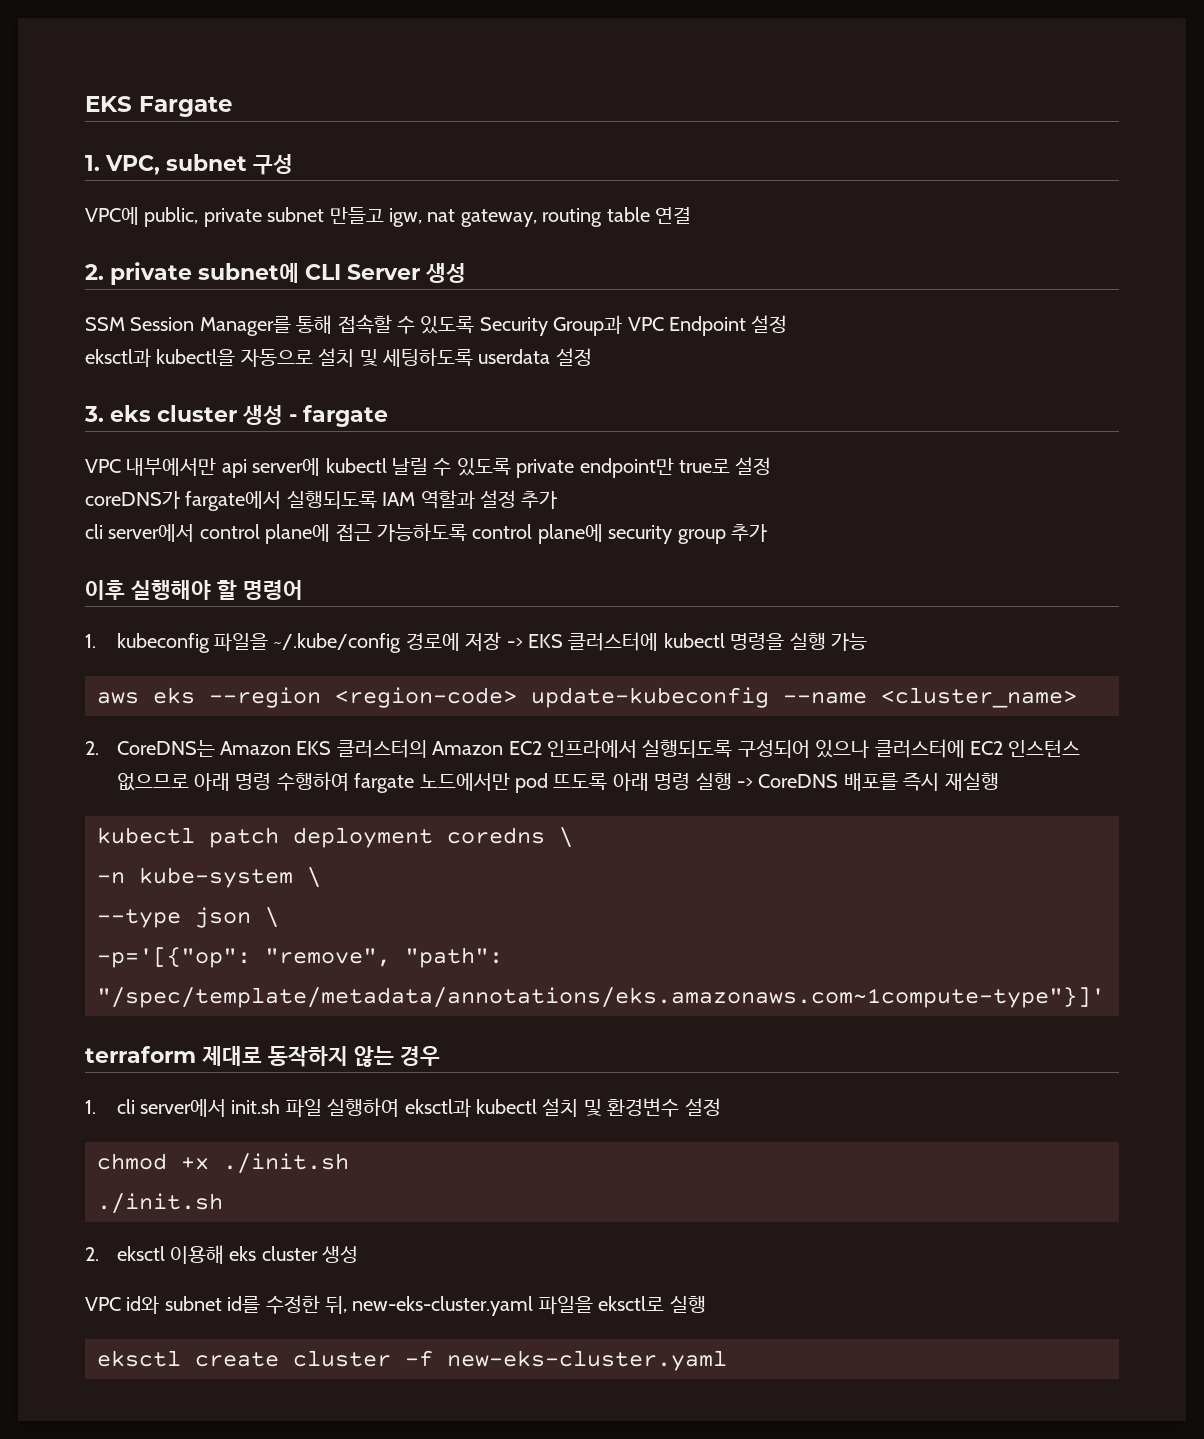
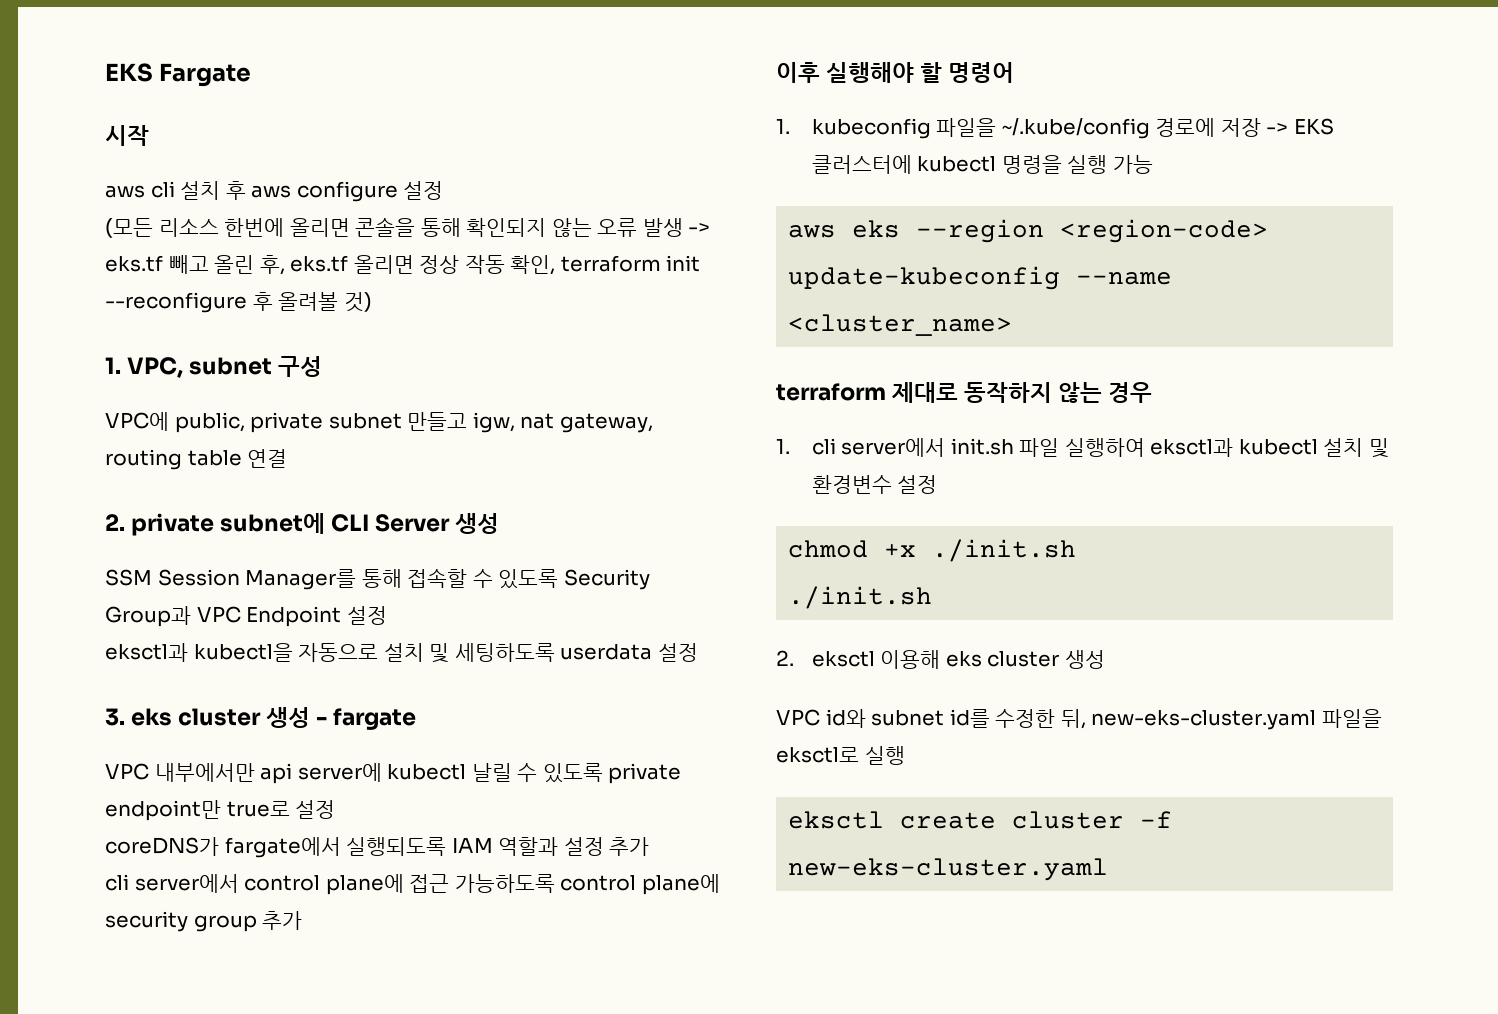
+ 시작
+ aws cli 설치 후 aws configure 설정
+ (모든 리소스 한번에 올리면 콘솔을 통해 확인되지 않는 오류 발생 -> eks.tf 빼고 올린 후, eks.tf 올리면 정상 작동 확인, terraform init --reconfigure 후 올려볼 것)
- 2. CoreDNS는 Amazon EKS 클러스터의 Amazon EC2 인프라에서 실행되도록 구성되어 있으나 클러스터에 EC2 인스턴스 없으므로 아래 명령 수행하여 fargate 노드에서만 pod 뜨도록 아래 명령 실행 -> CoreDNS 배포를 즉시 재실행
- kubectl patch deployment coredns \
- -n kube-system \
- --type json \
- -p='[{"op": "remove", "path": "/spec/template/metadata/annotations/eks.amazonaws.com~1compute-type"}]'

